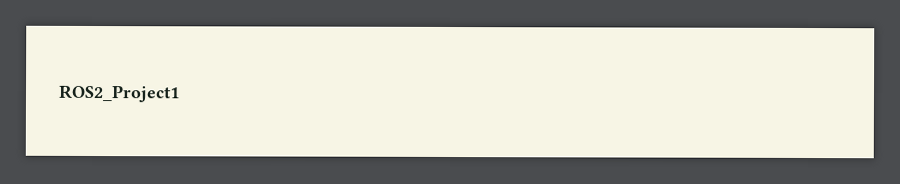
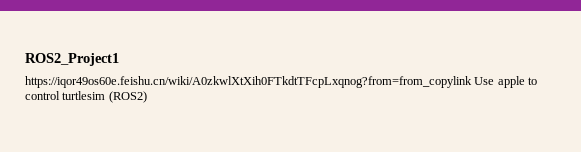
+ https://iqor49os60e.feishu.cn/wiki/A0zkwlXtXih0FTkdtTFcpLxqnog?from=from_copylink Use apple to control turtlesim (ROS2)

